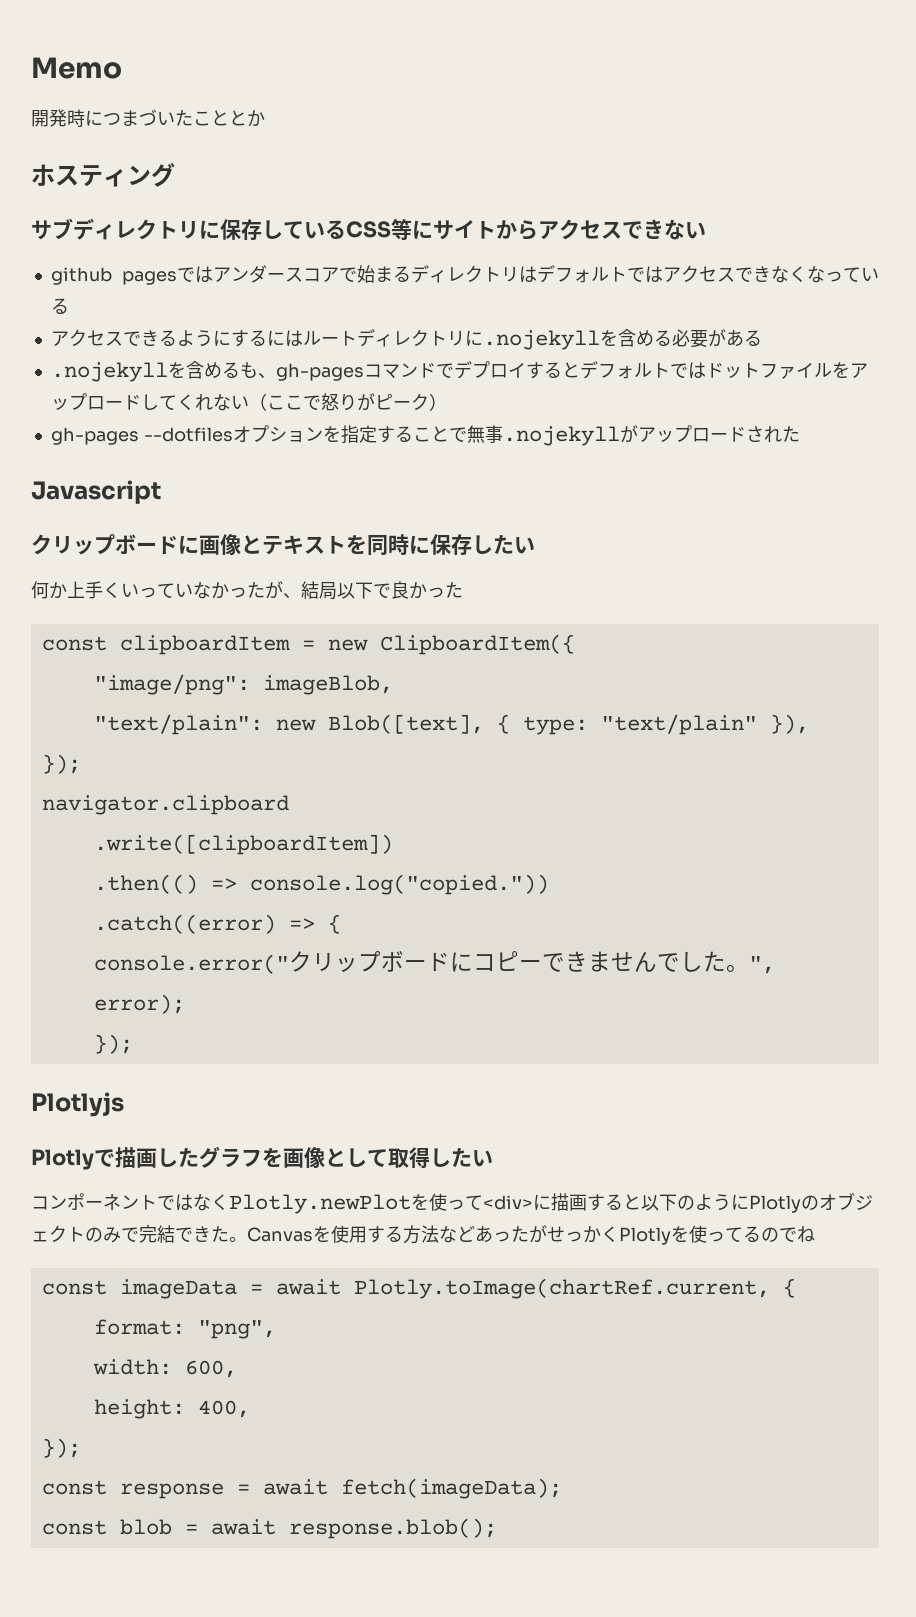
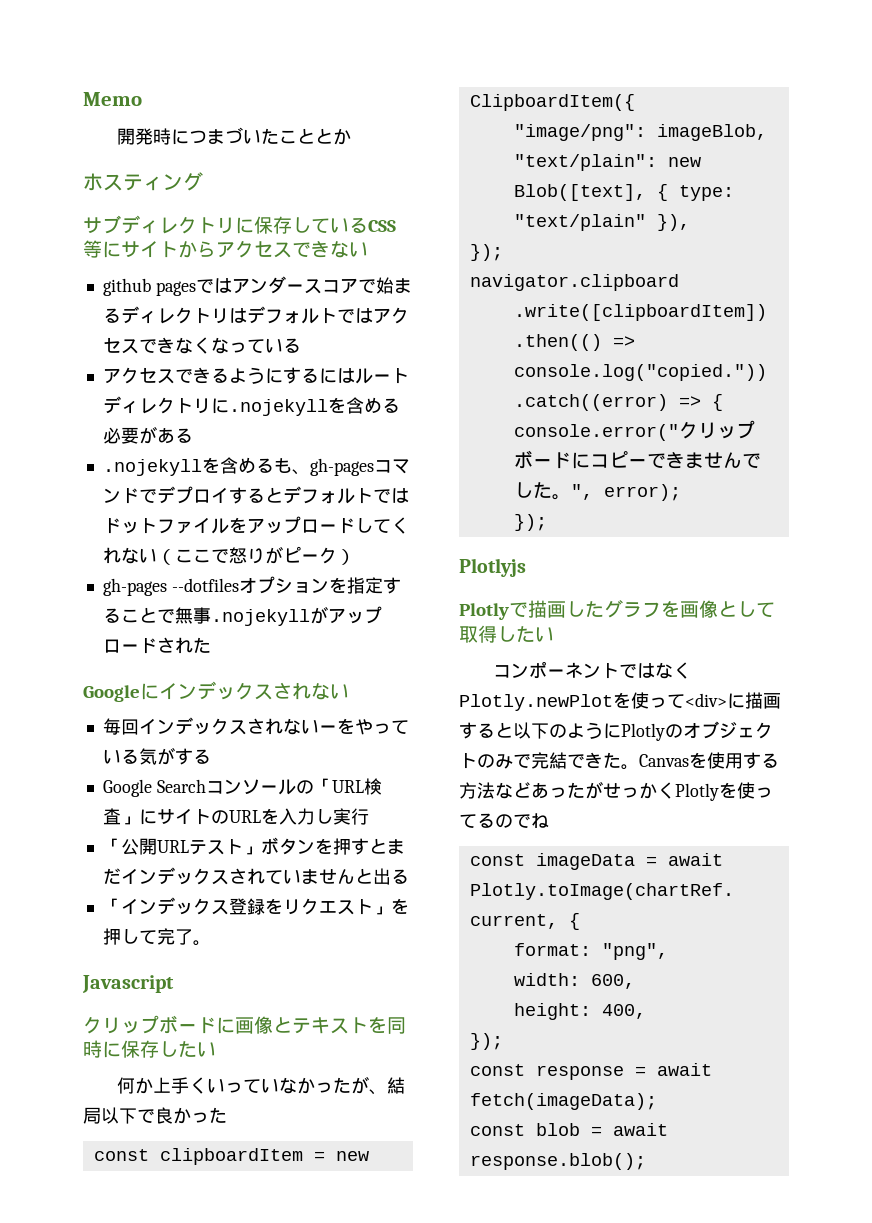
+ Googleにインデックスされない
+ 毎回インデックスされないーをやっている気がする
+ Google Searchコンソールの「URL検査」にサイトのURLを入力し実行
+ 「公開URLテスト」ボタンを押すとまだインデックスされていませんと出る
+ 「インデックス登録をリクエスト」を押して完了。

